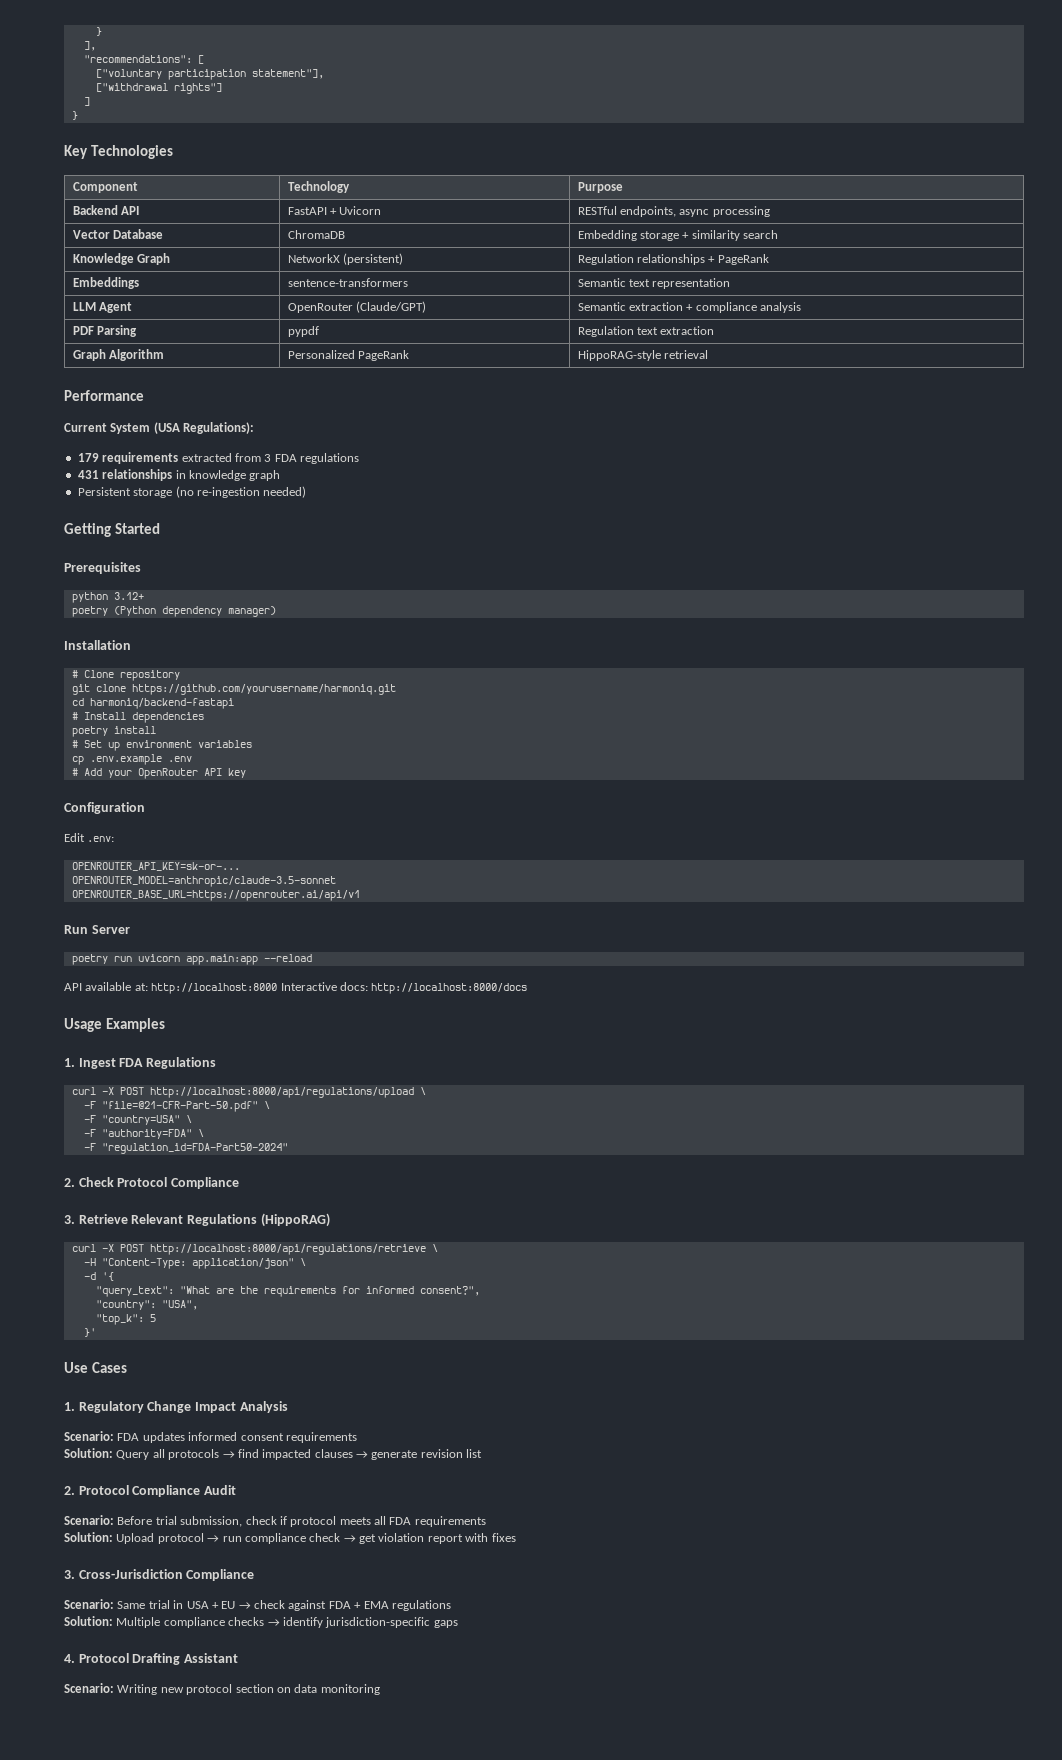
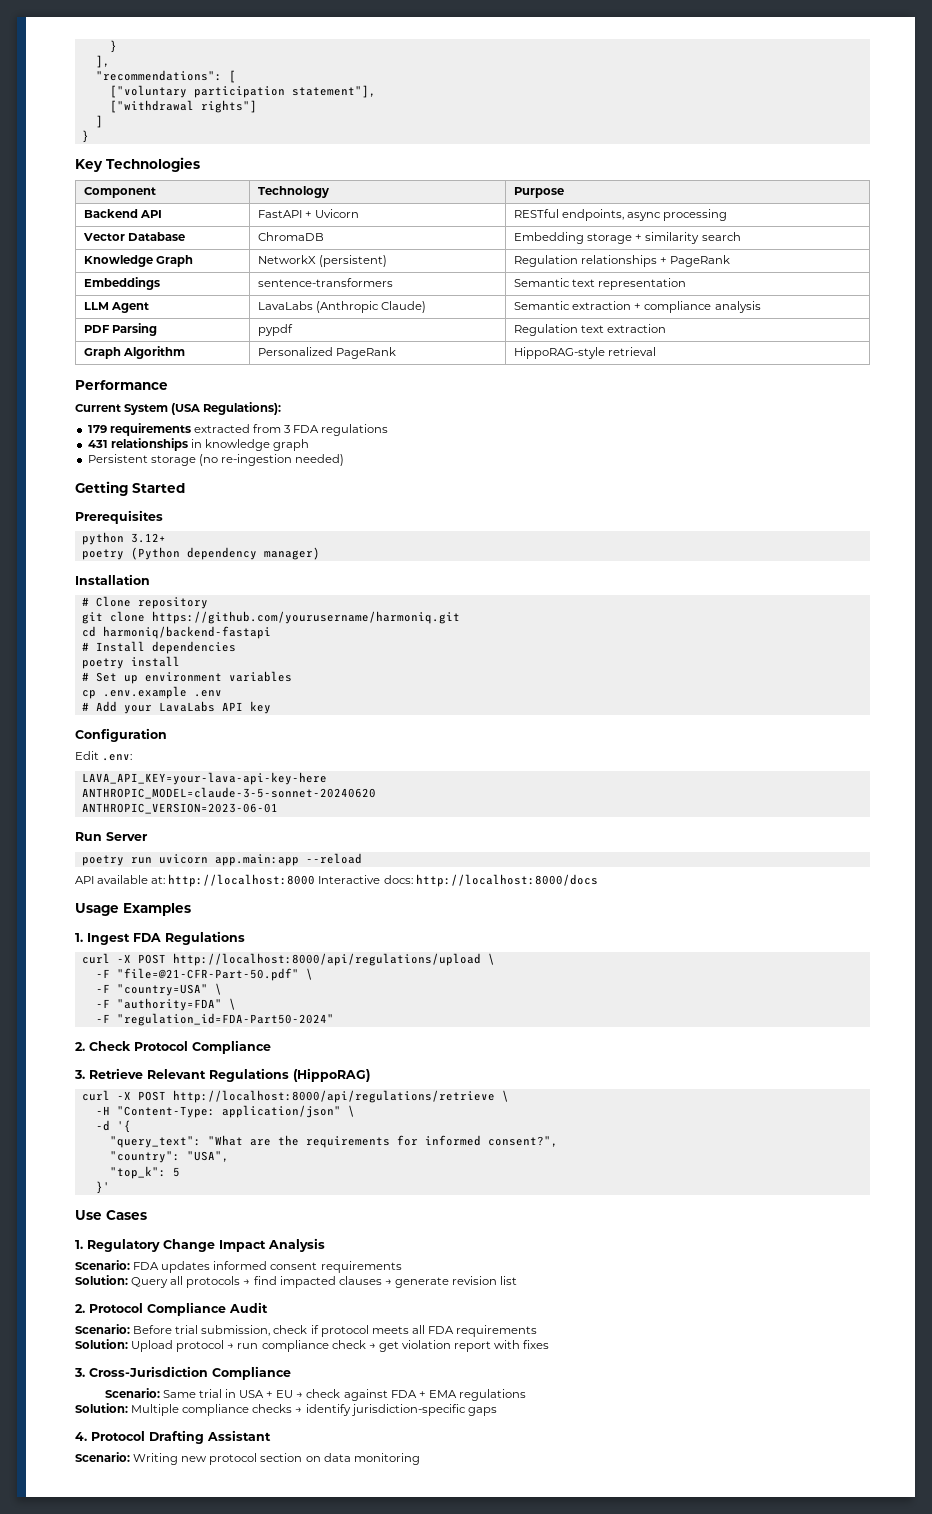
- LLM Agent | OpenRouter (Claude/GPT) | Semantic extraction + compliance analysis
+ LLM Agent | LavaLabs (Anthropic Claude) | Semantic extraction + compliance analysis
- # Add your OpenRouter API key
+ # Add your LavaLabs API key
- OPENROUTER_API_KEY=sk-or-...
- OPENROUTER_MODEL=anthropic/claude-3.5-sonnet
- OPENROUTER_BASE_URL=https://openrouter.ai/api/v1
+ LAVA_API_KEY=your-lava-api-key-here
+ ANTHROPIC_MODEL=claude-3-5-sonnet-20240620
+ ANTHROPIC_VERSION=2023-06-01

